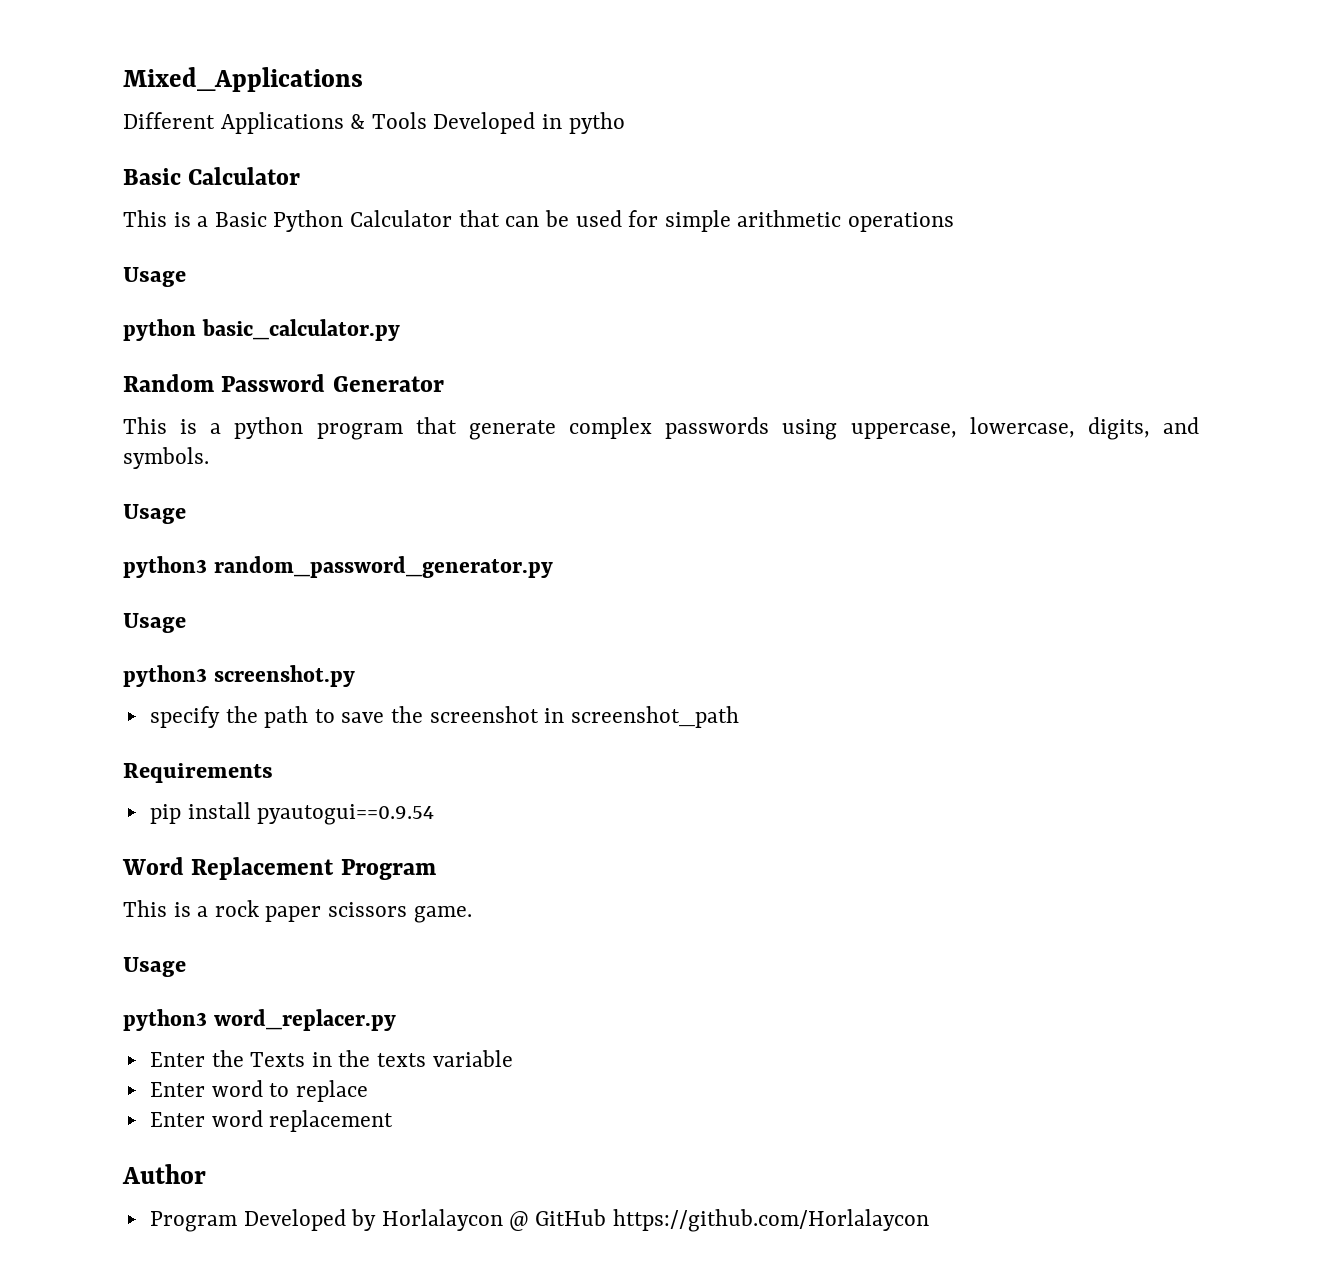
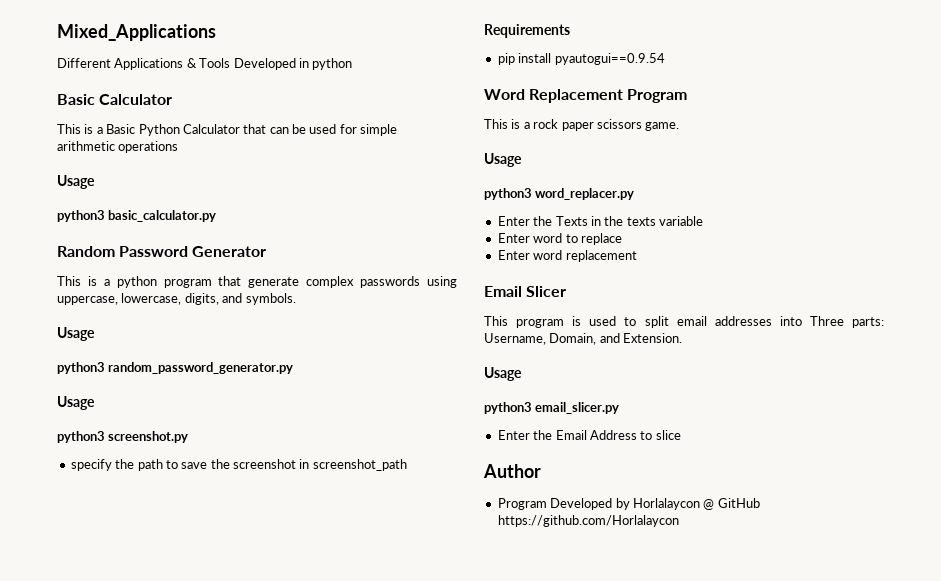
- Different Applications & Tools Developed in pytho
+ Different Applications & Tools Developed in python
- python basic_calculator.py
+ python3 basic_calculator.py
+ Email Slicer
+ This program is used to split email addresses into Three parts: Username, Domain, and Extension.
+ Usage
+ python3 email_slicer.py
+ Enter the Email Address to slice

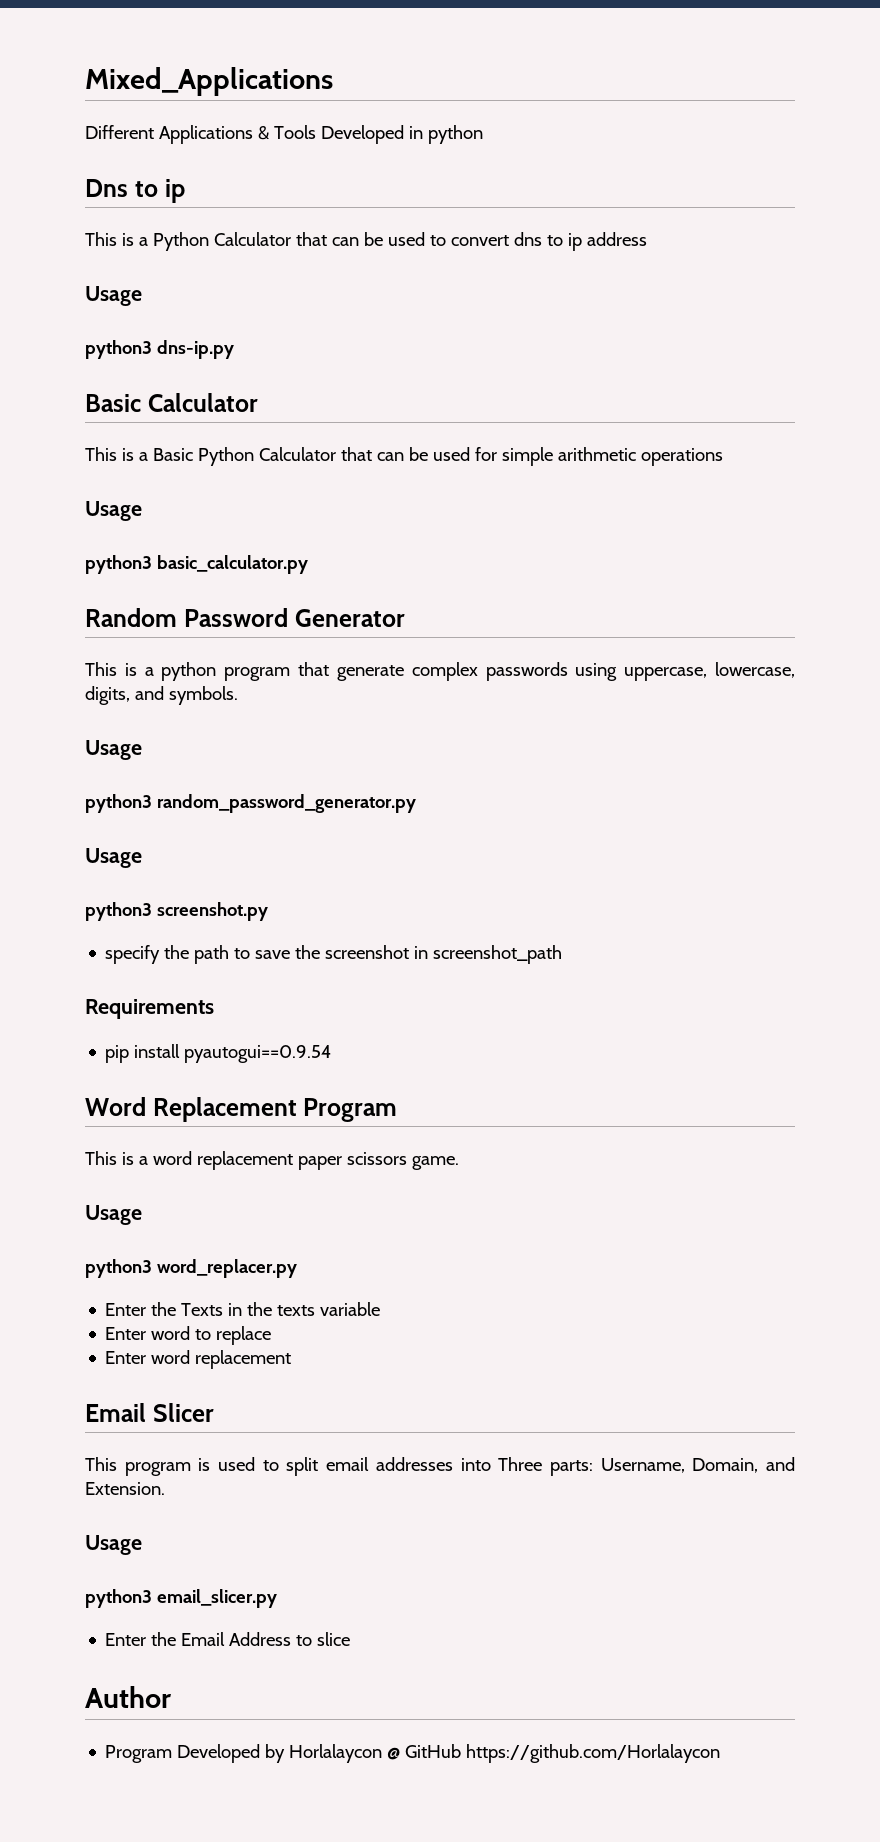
+ Dns to ip
+ This is a Python Calculator that can be used to convert dns to ip address
+ Usage
+ python3 dns-ip.py
- This is a rock paper scissors game.
+ This is a word replacement paper scissors game.

